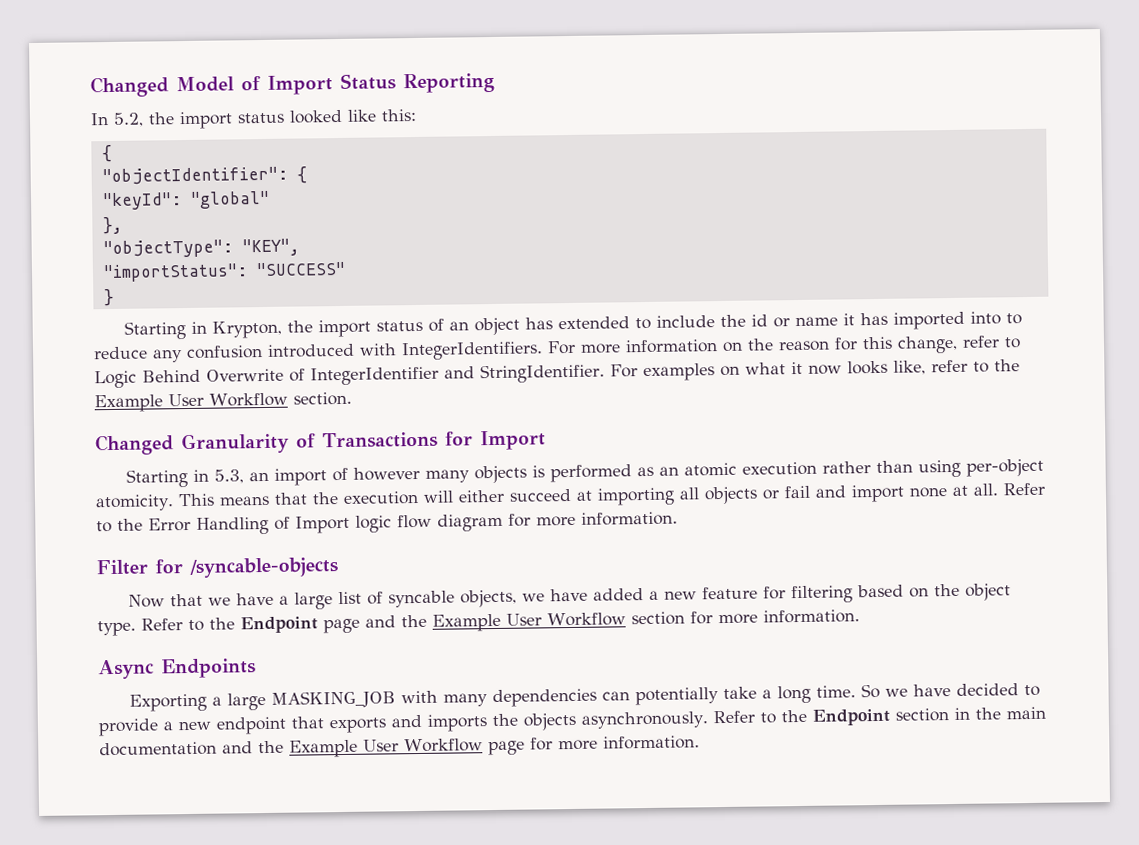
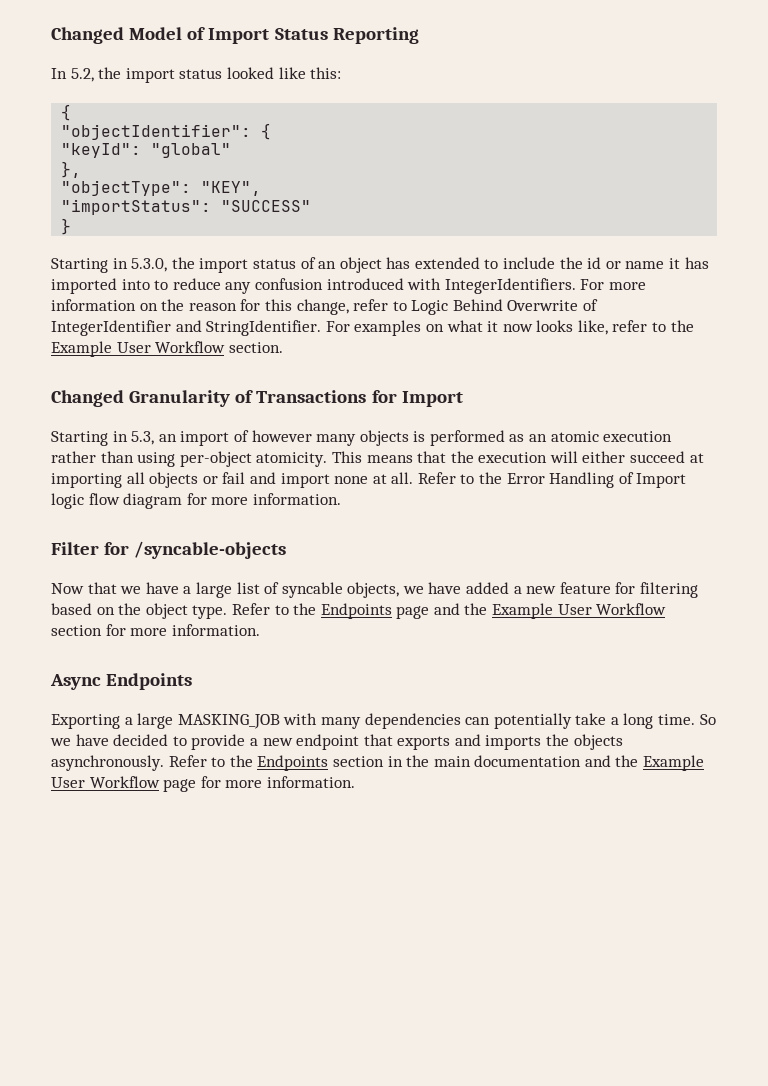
- Starting in Krypton, the import status of an object has extended to include the id or name it has imported into to reduce any confusion introduced with IntegerIdentifiers.
+ Starting in 5.3.0, the import status of an object has extended to include the id or name it has imported into to reduce any confusion introduced with IntegerIdentifiers.
- Refer to the Endpoint page and the Example User Workflow section for more information.
+ Refer to the Endpoints page and the Example User Workflow section for more information.
- Refer to the Endpoint section in the main documentation and the Example User Workflow page for more information.
+ Refer to the Endpoints section in the main documentation and the Example User Workflow page for more information.

